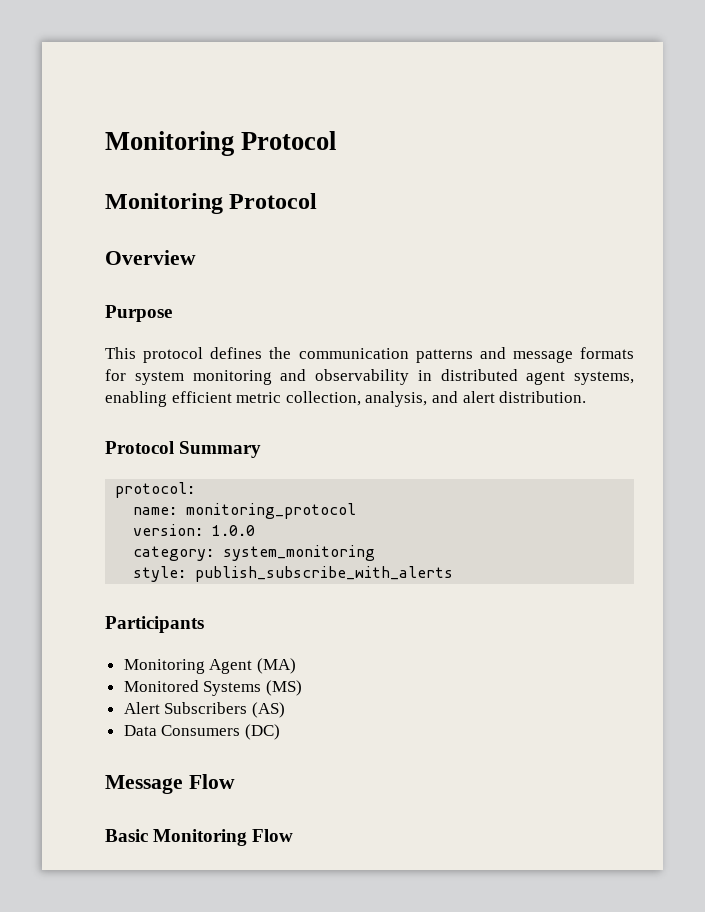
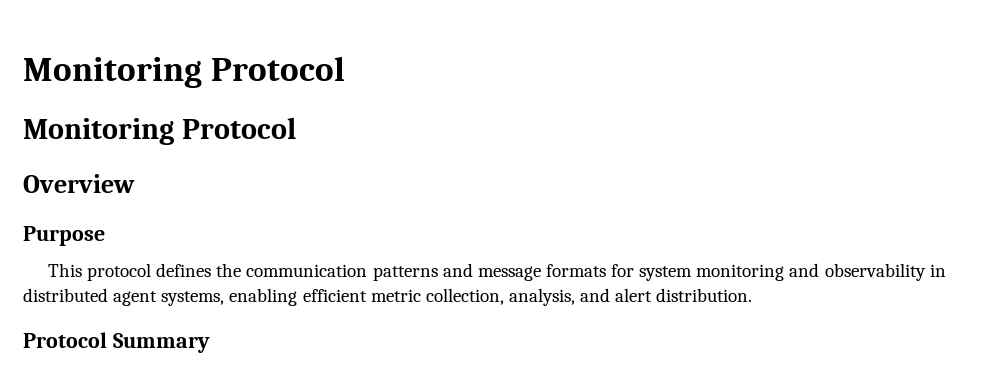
- protocol:
- name: monitoring_protocol
- version: 1.0.0
- category: system_monitoring
- style: publish_subscribe_with_alerts
- Participants
- Monitoring Agent (MA)
- Monitored Systems (MS)
- Alert Subscribers (AS)
- Data Consumers (DC)
- Message Flow
- Basic Monitoring Flow

